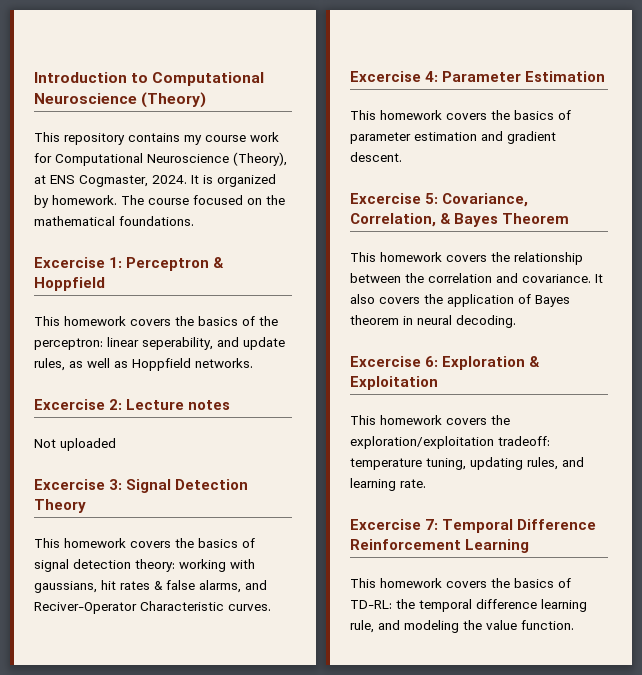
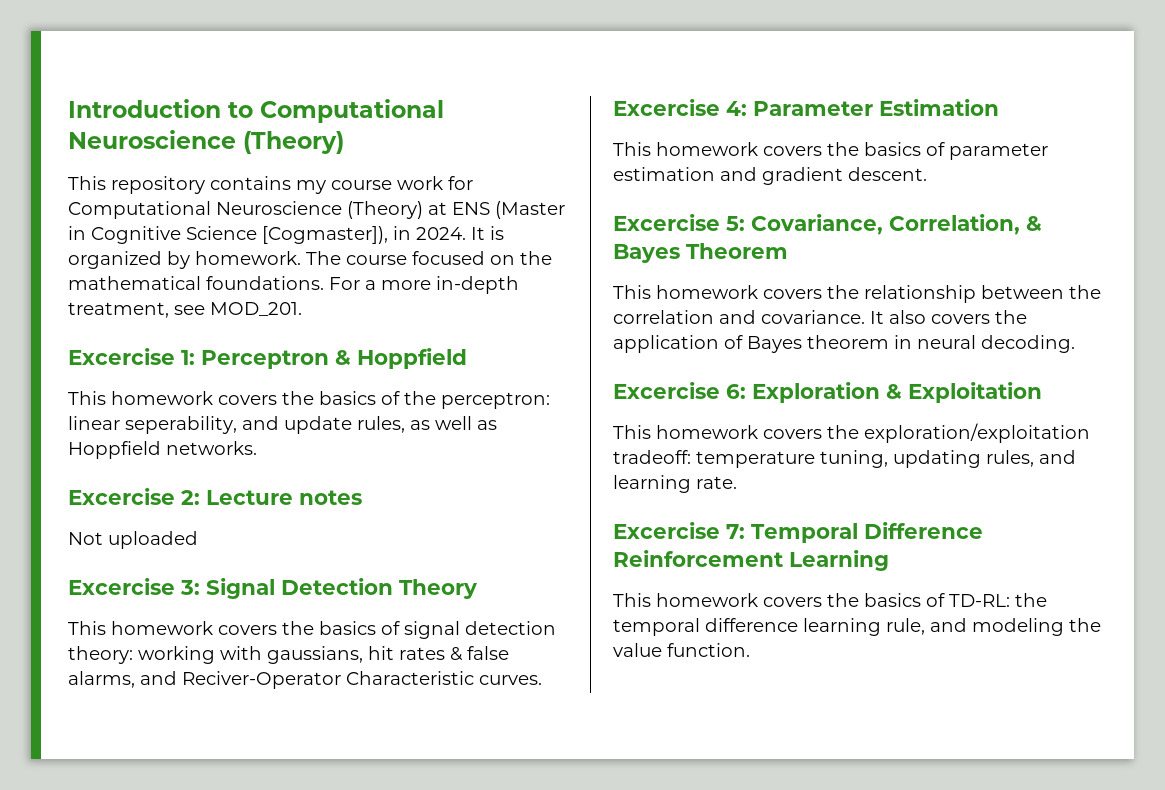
- This repository contains my course work for Computational Neuroscience (Theory), at ENS Cogmaster, 2024.
+ This repository contains my course work for Computational Neuroscience (Theory) at ENS (Master in Cognitive Science [Cogmaster]), in 2024.
+ For a more in-depth treatment, see MOD_201.

